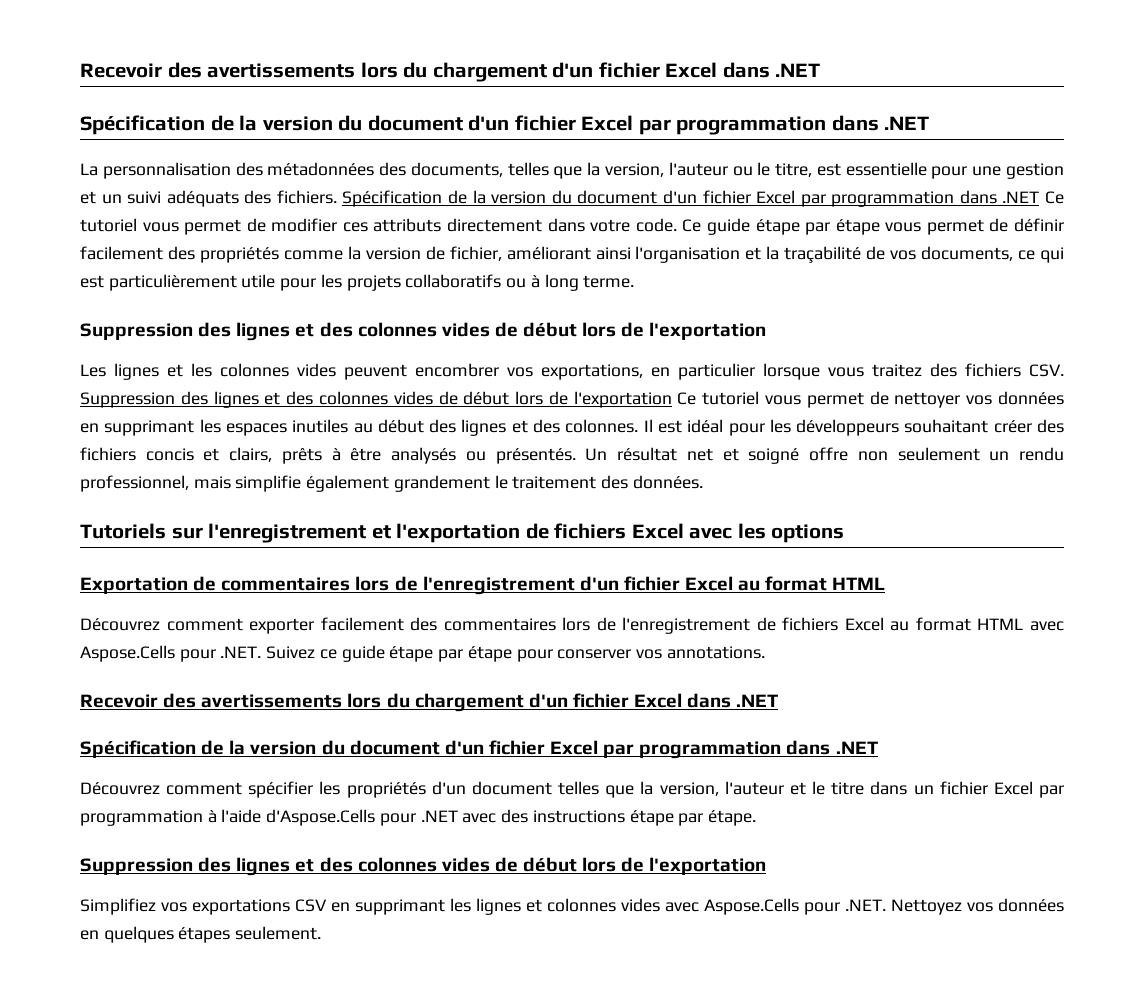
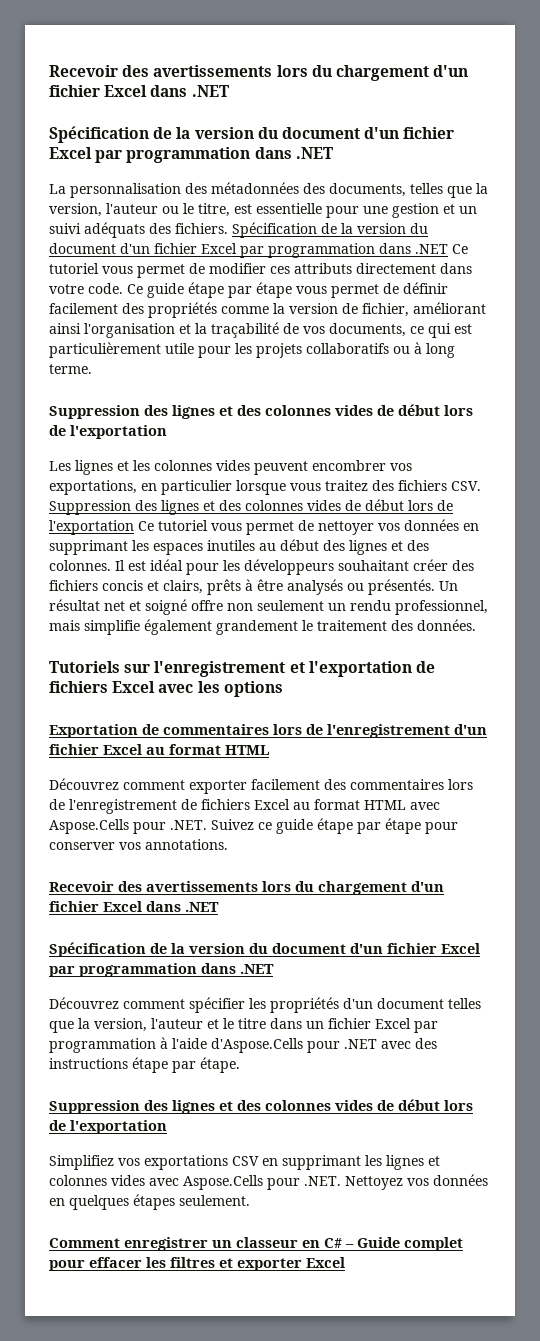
+ Comment enregistrer un classeur en C# – Guide complet pour effacer les filtres et exporter Excel

